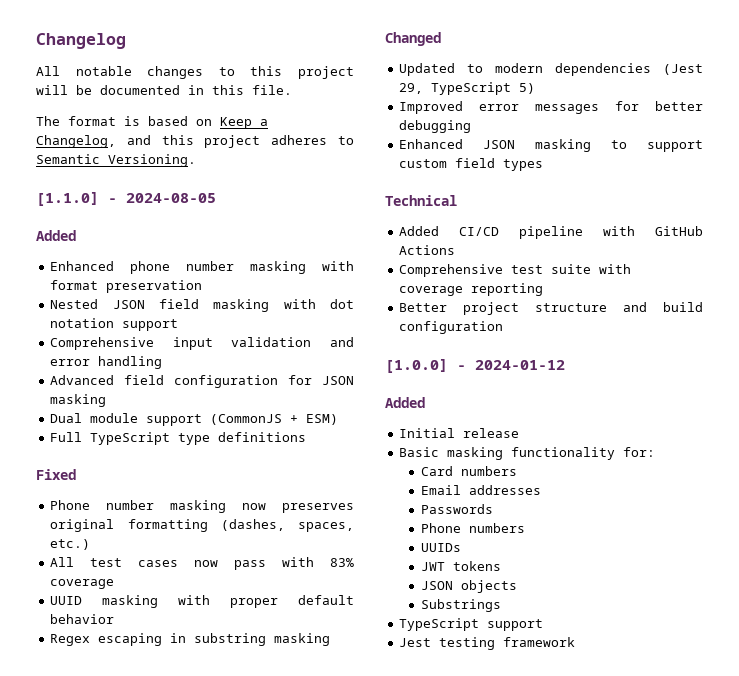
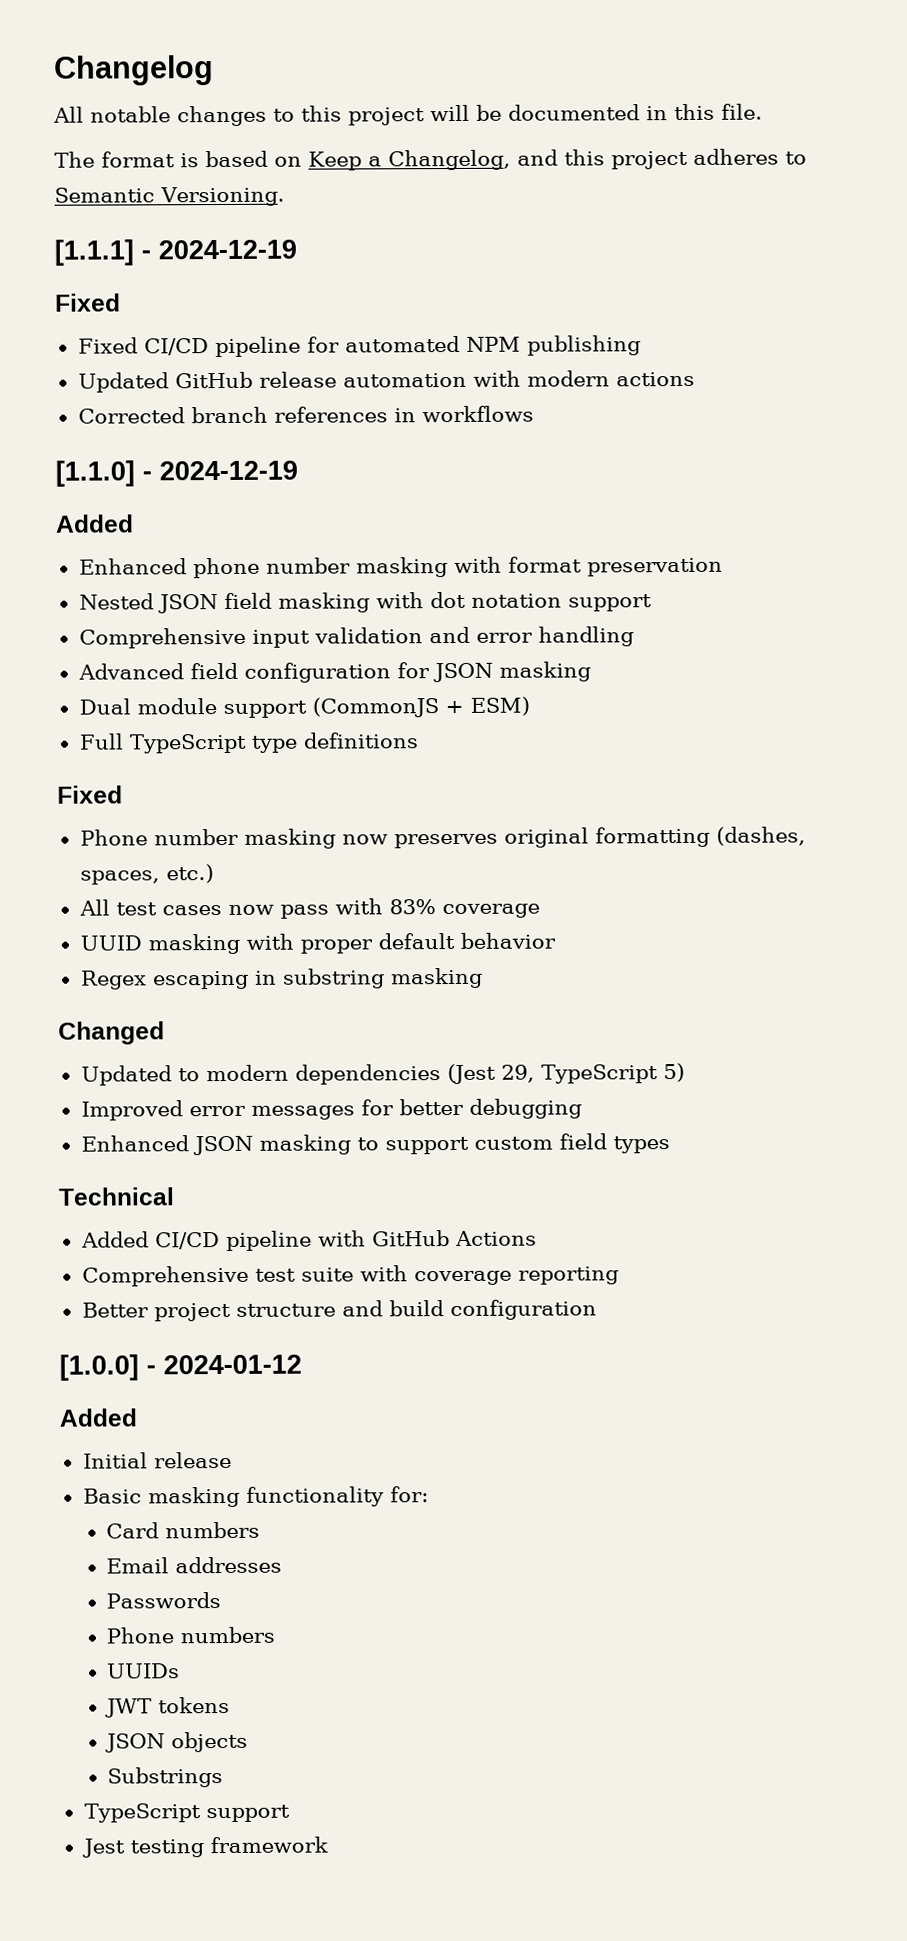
+ [1.1.1] - 2024-12-19
+ Fixed
+ Fixed CI/CD pipeline for automated NPM publishing
+ Updated GitHub release automation with modern actions
+ Corrected branch references in workflows
- [1.1.0] - 2024-08-05
+ [1.1.0] - 2024-12-19

